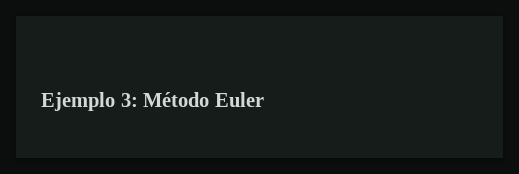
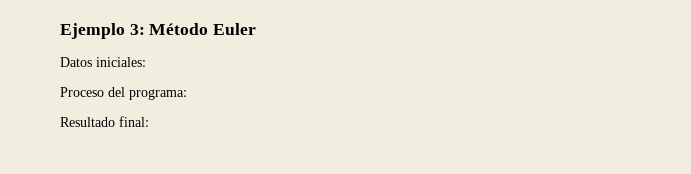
+ Datos iniciales:
+ Proceso del programa:
+ Resultado final:

